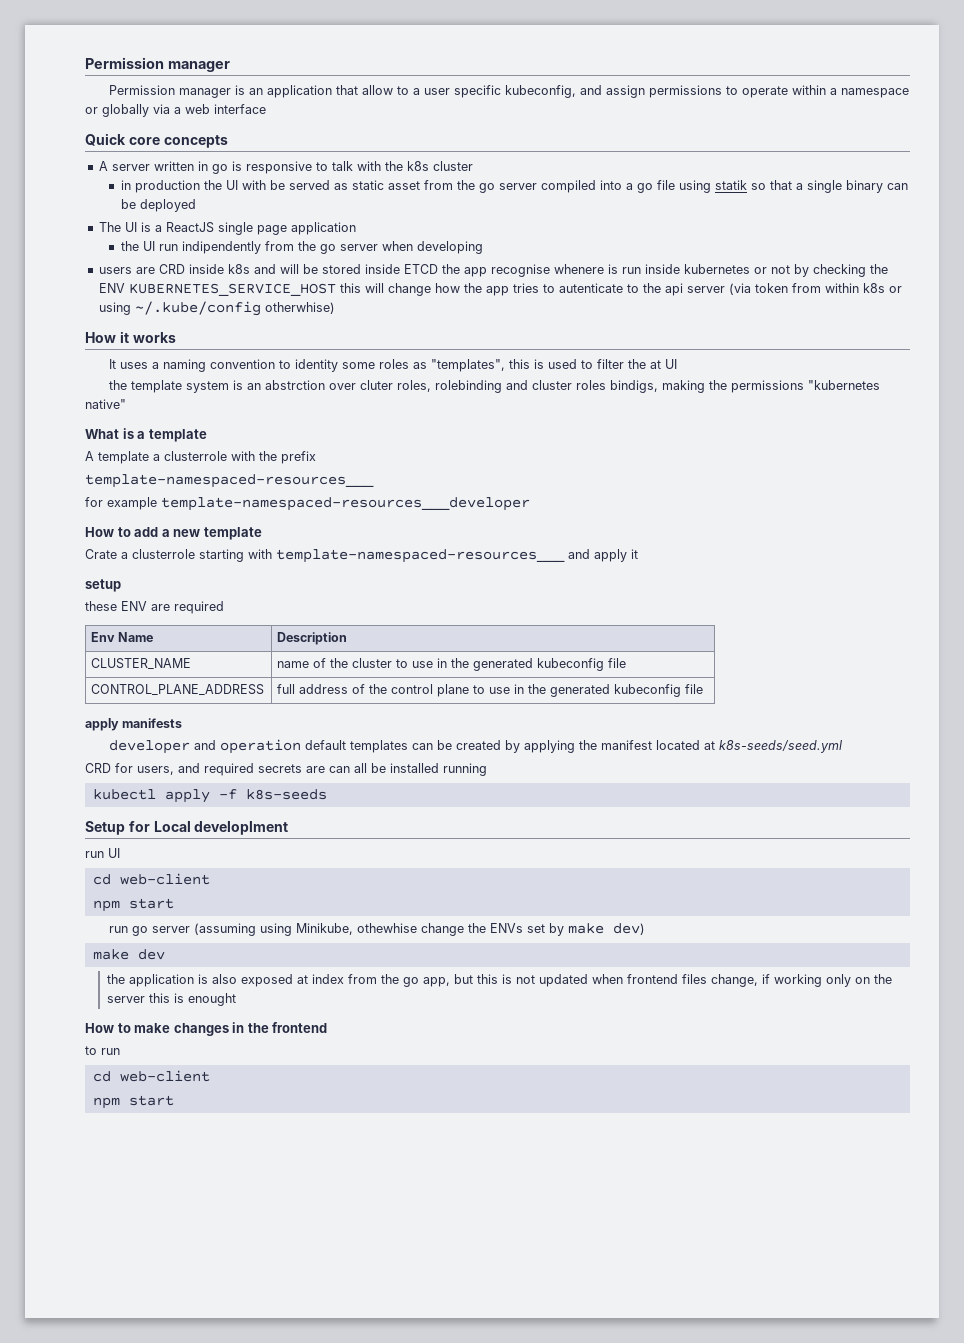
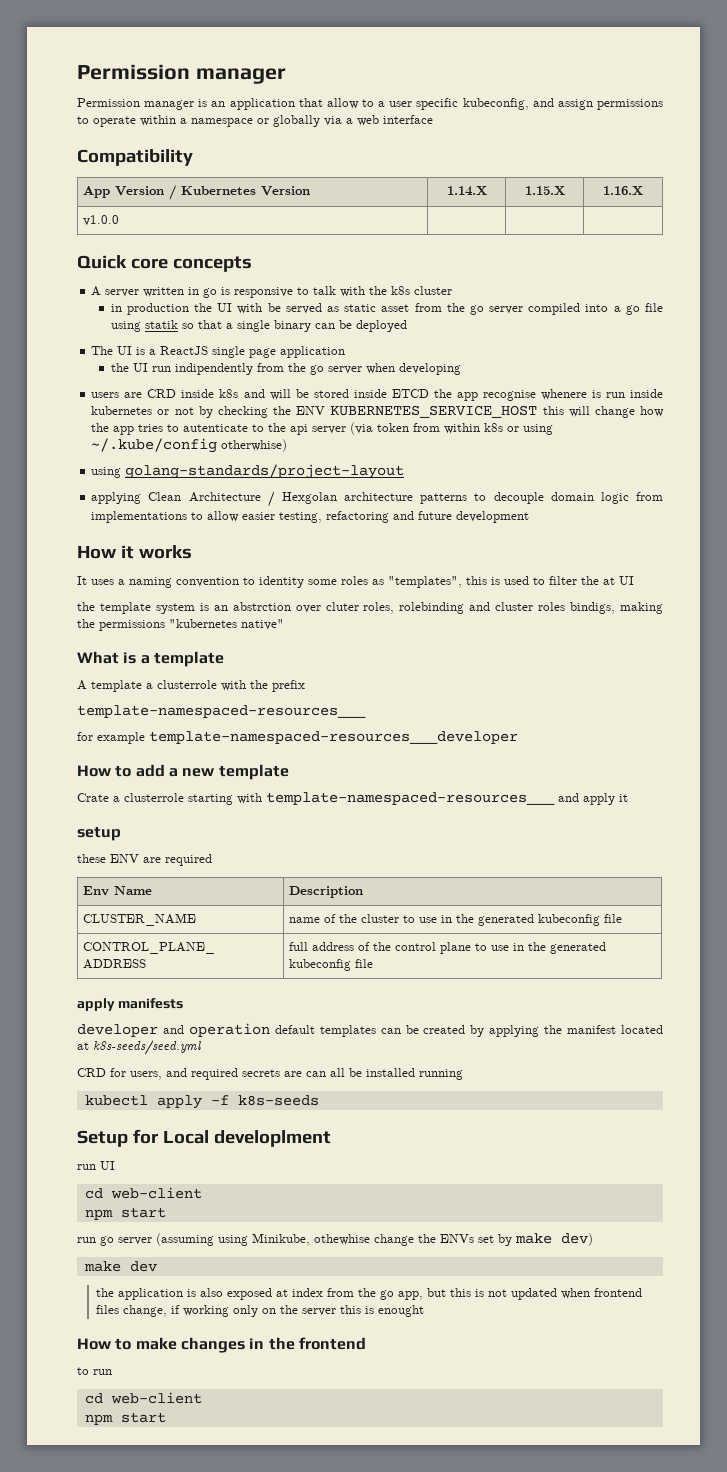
+ Compatibility
+ App Version / Kubernetes Version | 1.14.X | 1.15.X | 1.16.X
+ v1.0.0 | | |
+ using golang-standards/project-layout
+ applying Clean Architecture / Hexgolan architecture patterns to decouple domain logic from implementations to allow easier testing, refactoring and future development

